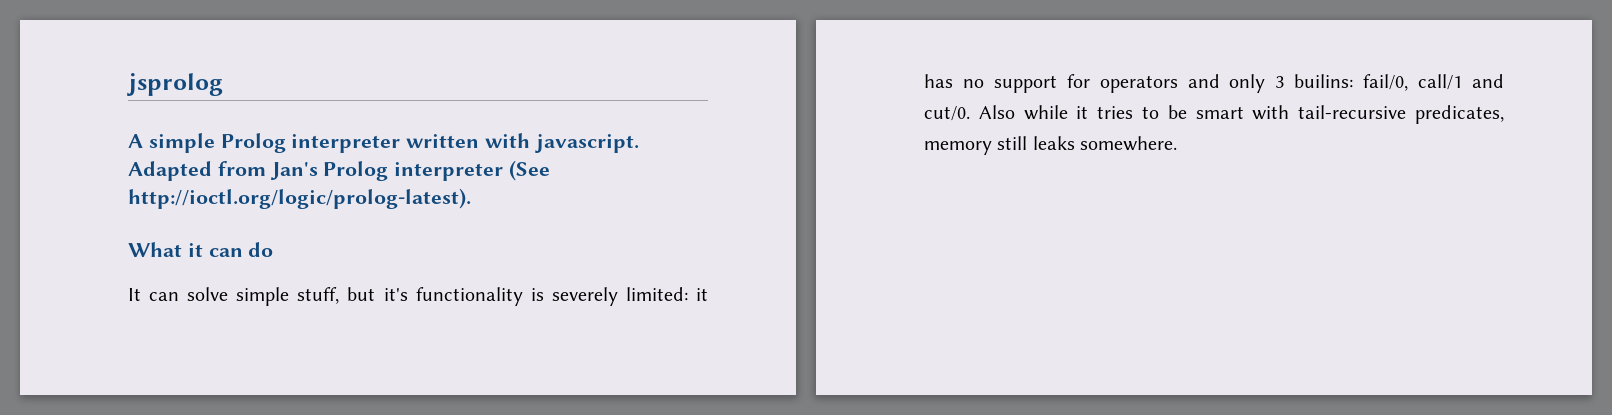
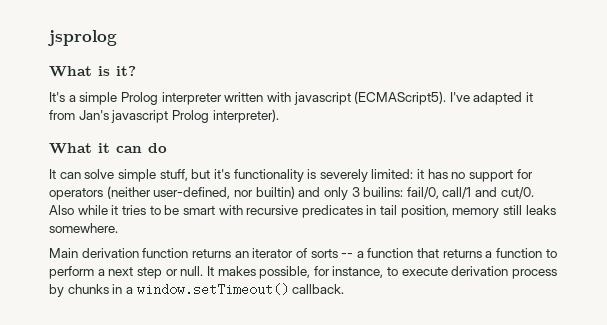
- A simple Prolog interpreter written with javascript. Adapted from Jan's Prolog interpreter (See http://ioctl.org/logic/prolog-latest).
+ What is it?
+ It's a simple Prolog interpreter written with javascript (ECMAScript5). I've adapted it from Jan's javascript Prolog interpreter).
- It can solve simple stuff, but it's functionality is severely limited: it has no support for operators and only 3 builins: fail/0, call/1 and cut/0.
+ It can solve simple stuff, but it's functionality is severely limited: it has no support for operators (neither user-defined, nor builtin) and only 3 builins: fail/0, call/1 and cut/0.
- Also while it tries to be smart with tail-recursive predicates, memory still leaks somewhere.
+ Also while it tries to be smart with recursive predicates in tail position, memory still leaks somewhere.
+ Main derivation function returns an iterator of sorts -- a function that returns a function to perform a next step or null. It makes possible, for instance, to execute derivation process by chunks in a window.setTimeout() callback.

